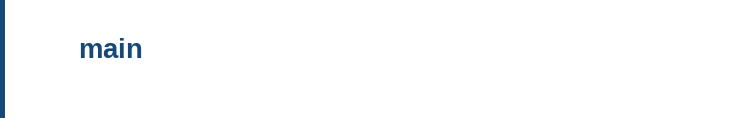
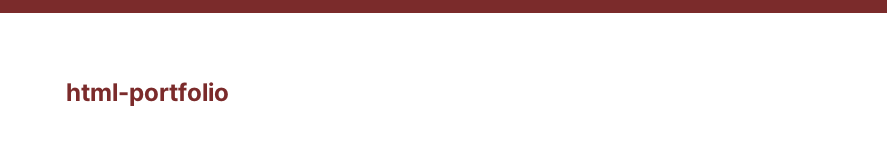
- main
+ html-portfolio

